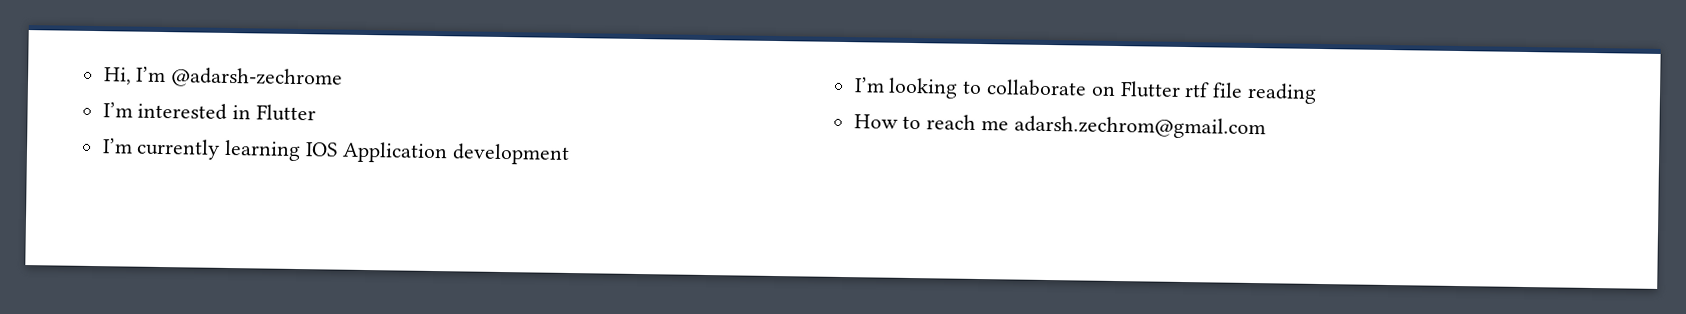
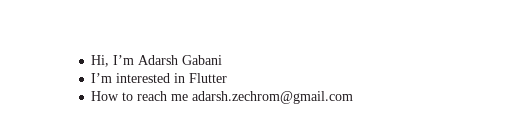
- Hi, I’m @adarsh-zechrome
+ Hi, I’m Adarsh Gabani
- I’m currently learning IOS Application development
- I’m looking to collaborate on Flutter rtf file reading

